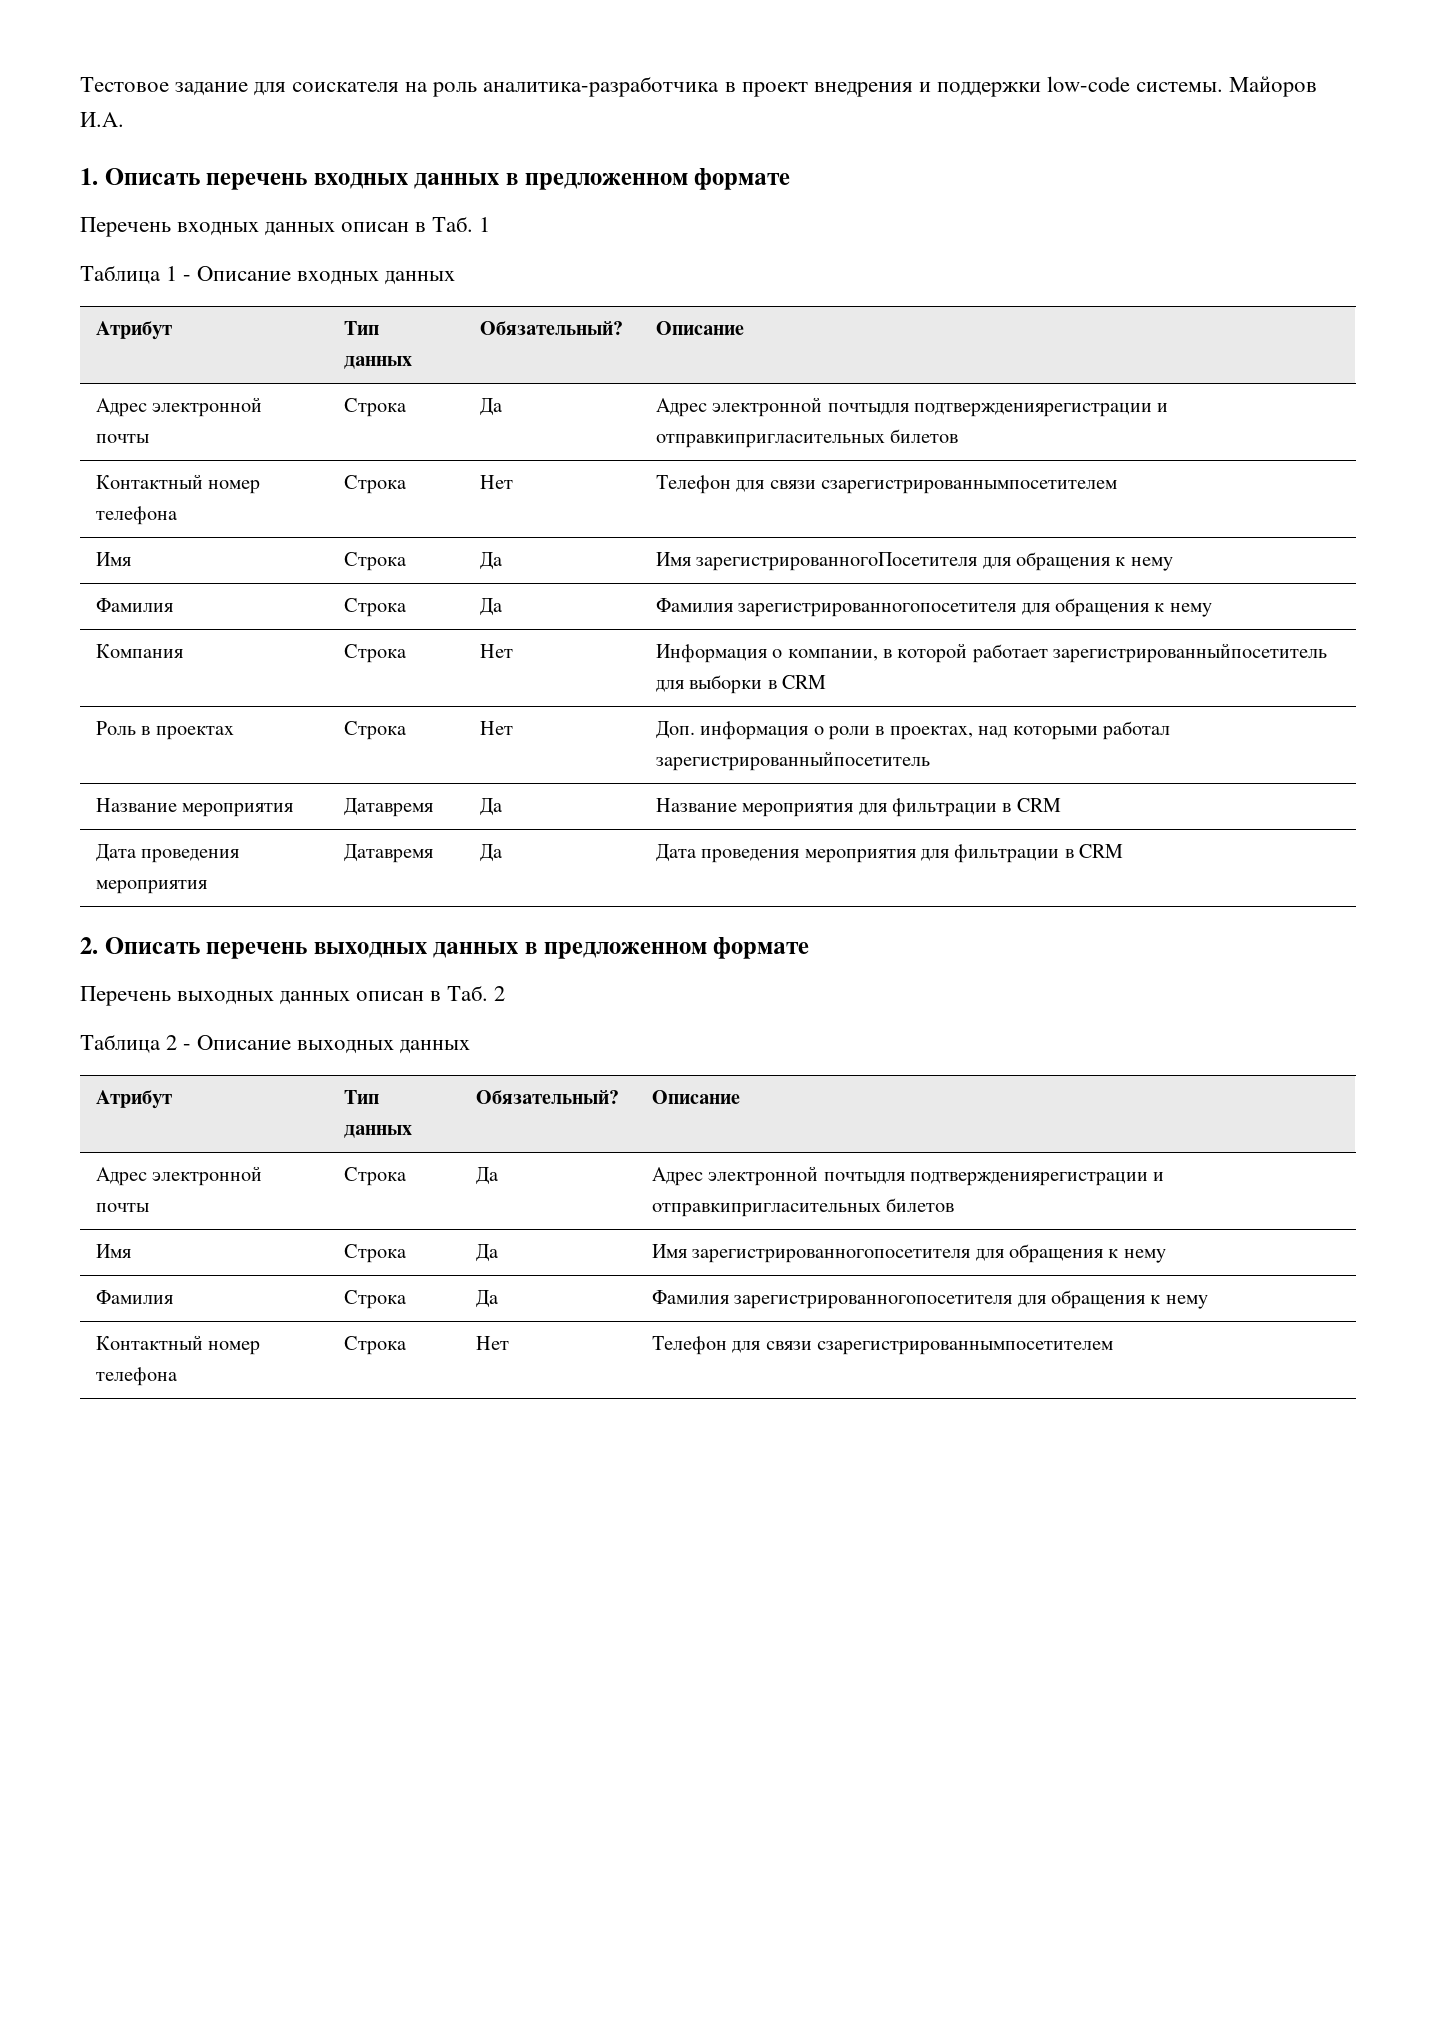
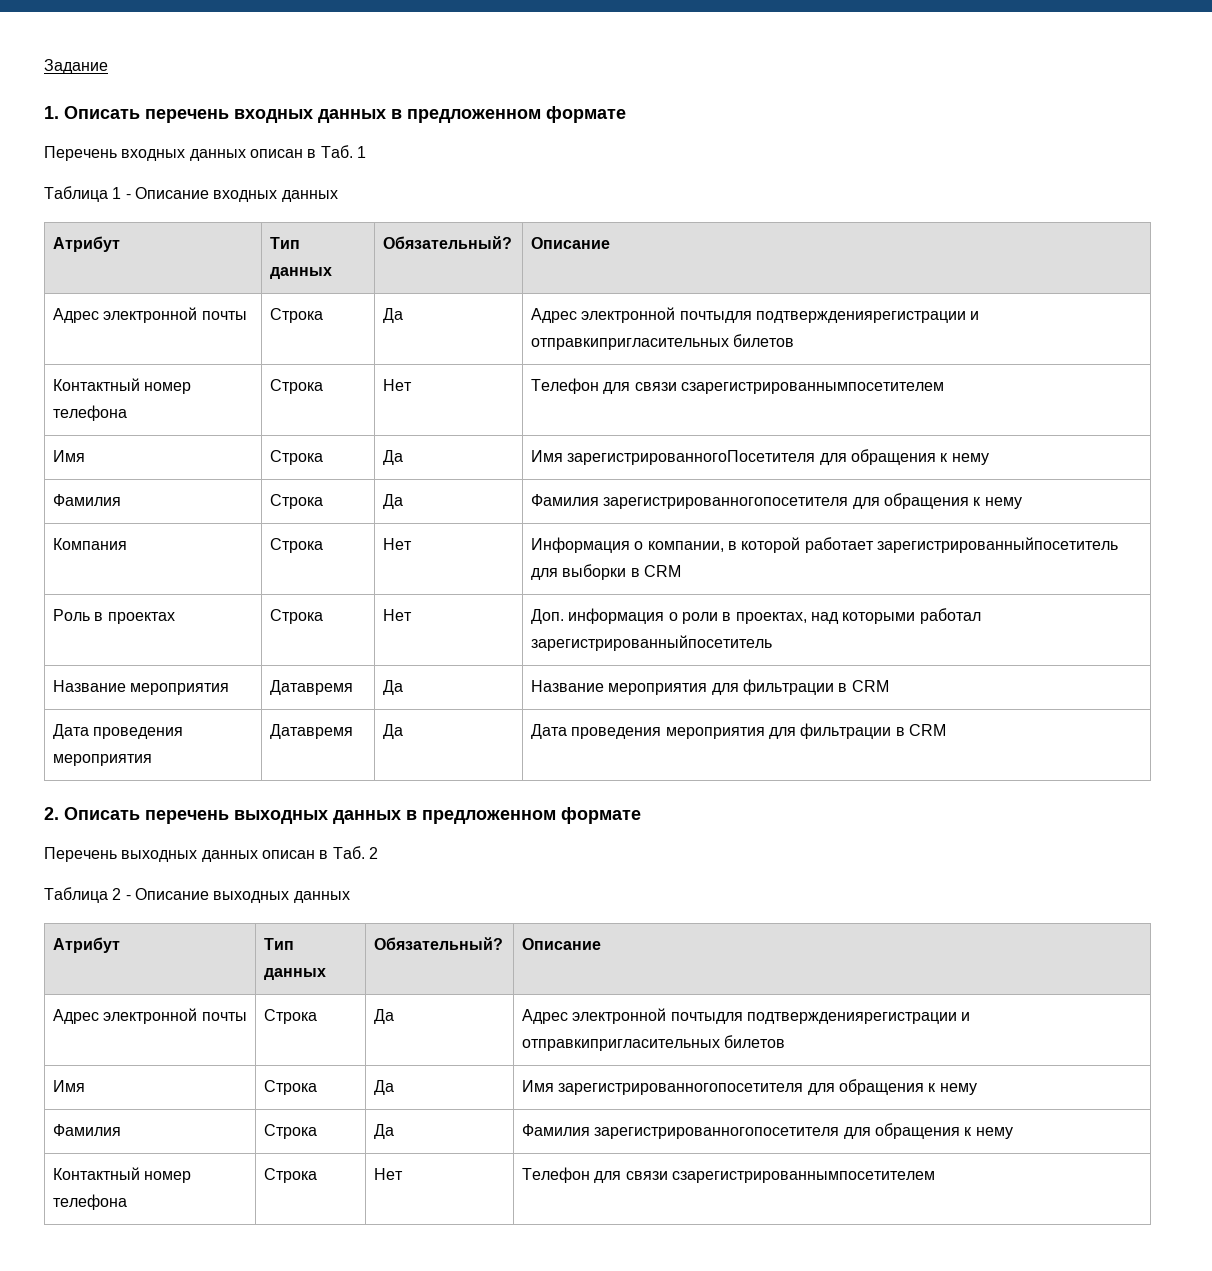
- Тестовое задание для соискателя на роль аналитика-разработчика в проект внедрения и поддержки low-code системы. Майоров И.А.
+ Задание

